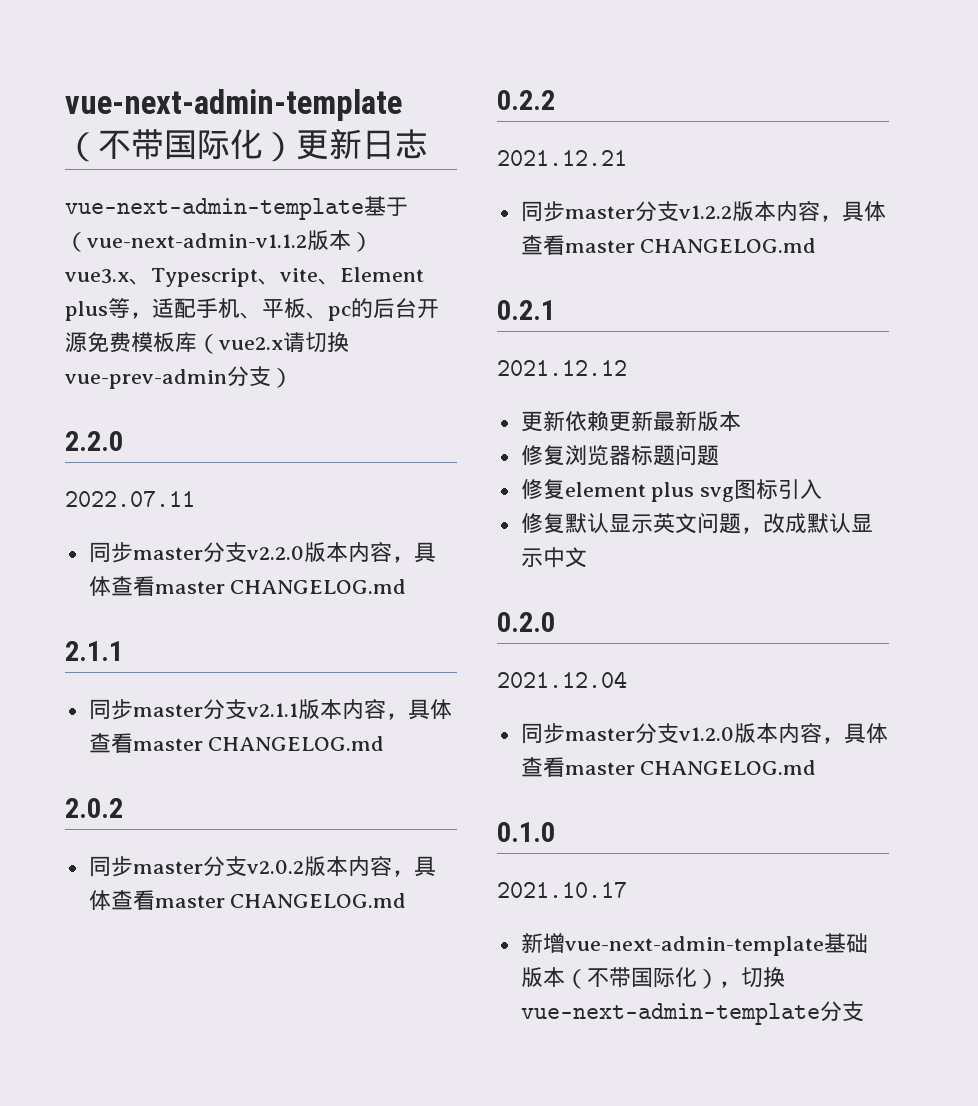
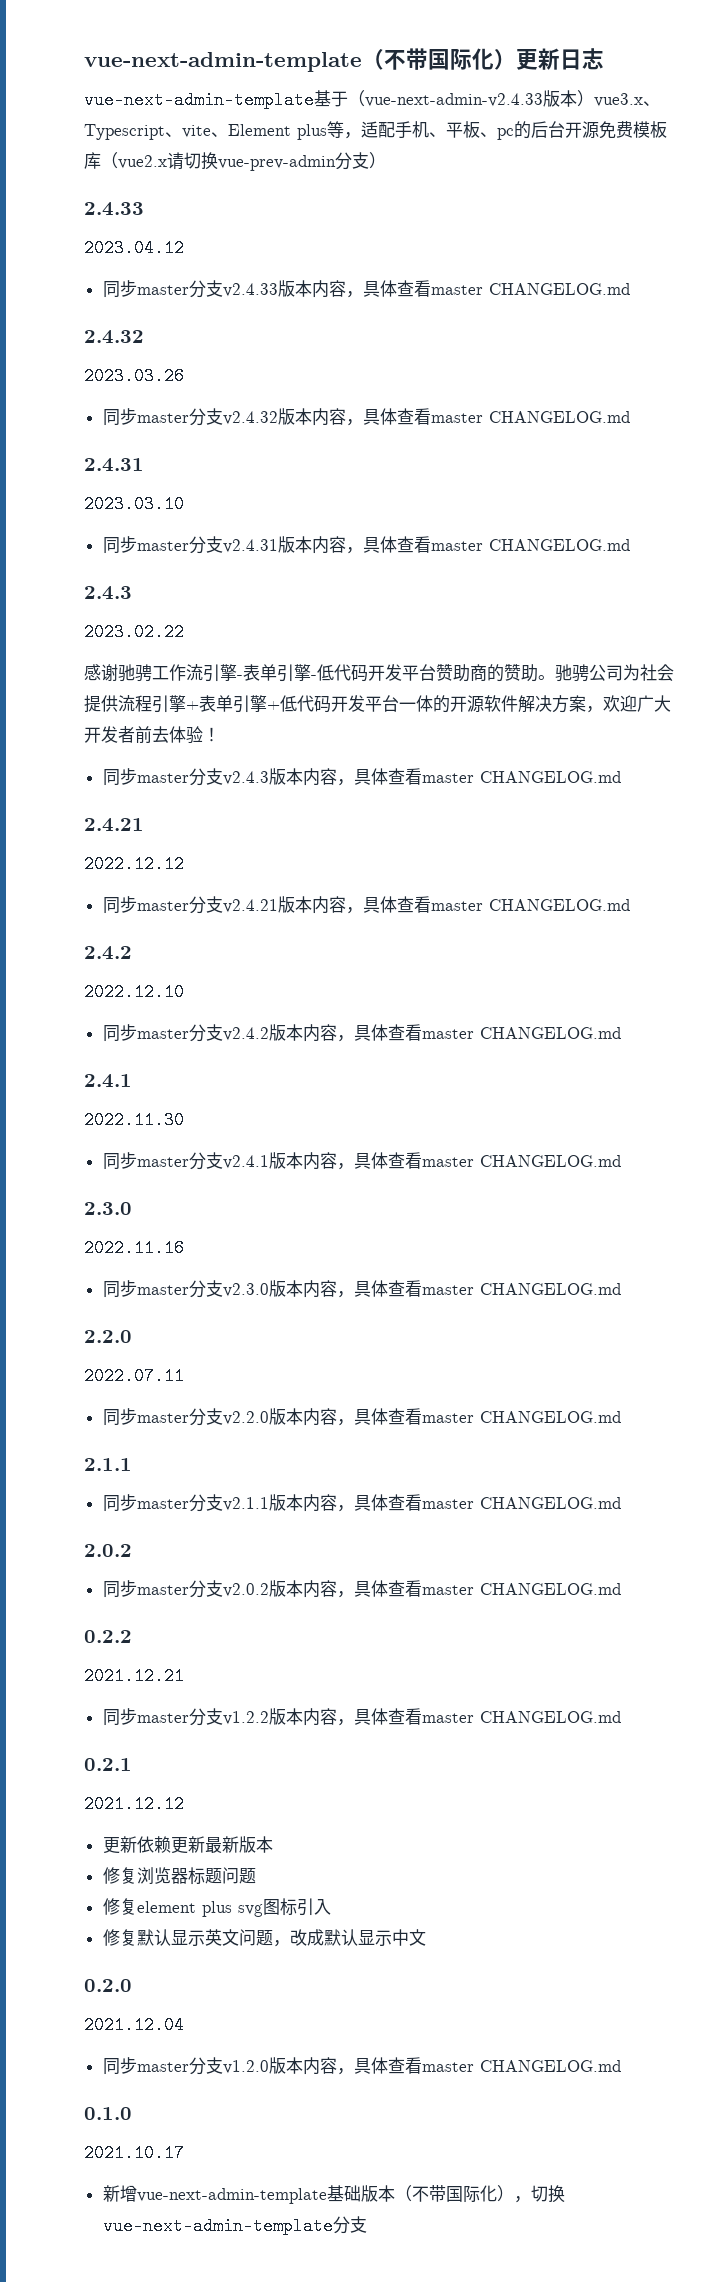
- vue-next-admin-template基于（vue-next-admin-v1.1.2版本）vue3.x、Typescript、vite、Element plus等，适配手机、平板、pc的后台开源免费模板库（vue2.x请切换vue-prev-admin分支）
+ vue-next-admin-template基于（vue-next-admin-v2.4.33版本）vue3.x、Typescript、vite、Element plus等，适配手机、平板、pc的后台开源免费模板库（vue2.x请切换vue-prev-admin分支）
+ 2.4.33
+ 2023.04.12
+ 同步master分支v2.4.33版本内容，具体查看master CHANGELOG.md
+ 2.4.32
+ 2023.03.26
+ 同步master分支v2.4.32版本内容，具体查看master CHANGELOG.md
+ 2.4.31
+ 2023.03.10
+ 同步master分支v2.4.31版本内容，具体查看master CHANGELOG.md
+ 2.4.3
+ 2023.02.22
+ 感谢驰骋工作流引擎-表单引擎-低代码开发平台赞助商的赞助。驰骋公司为社会提供流程引擎+表单引擎+低代码开发平台一体的开源软件解决方案，欢迎广大开发者前去体验！
+ 同步master分支v2.4.3版本内容，具体查看master CHANGELOG.md
+ 2.4.21
+ 2022.12.12
+ 同步master分支v2.4.21版本内容，具体查看master CHANGELOG.md
+ 2.4.2
+ 2022.12.10
+ 同步master分支v2.4.2版本内容，具体查看master CHANGELOG.md
+ 2.4.1
+ 2022.11.30
+ 同步master分支v2.4.1版本内容，具体查看master CHANGELOG.md
+ 2.3.0
+ 2022.11.16
+ 同步master分支v2.3.0版本内容，具体查看master CHANGELOG.md

